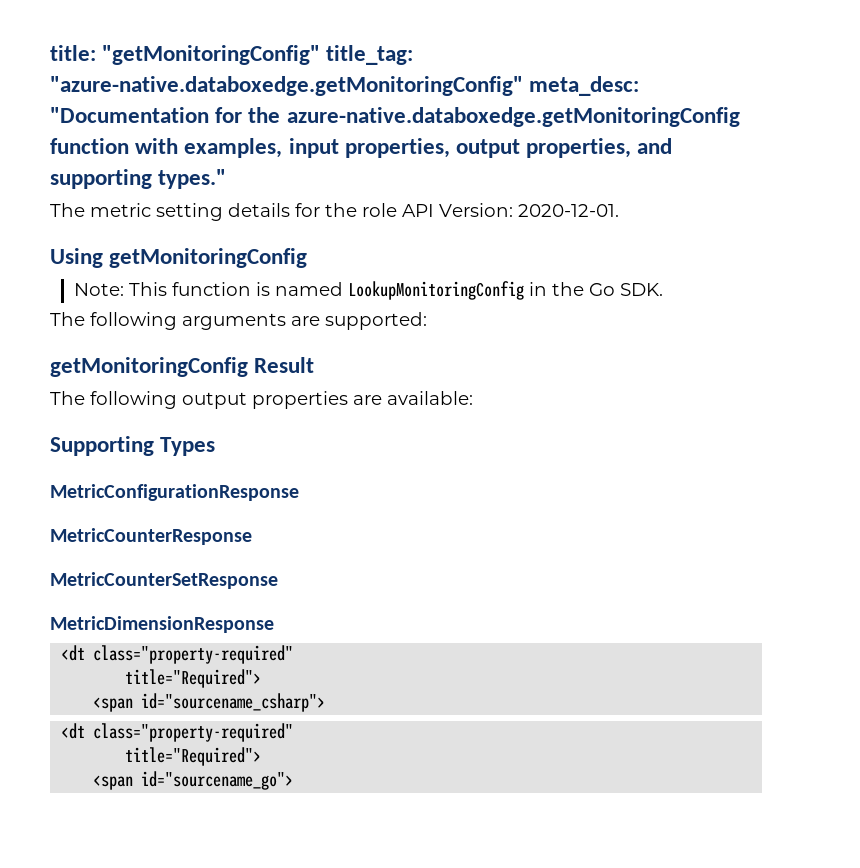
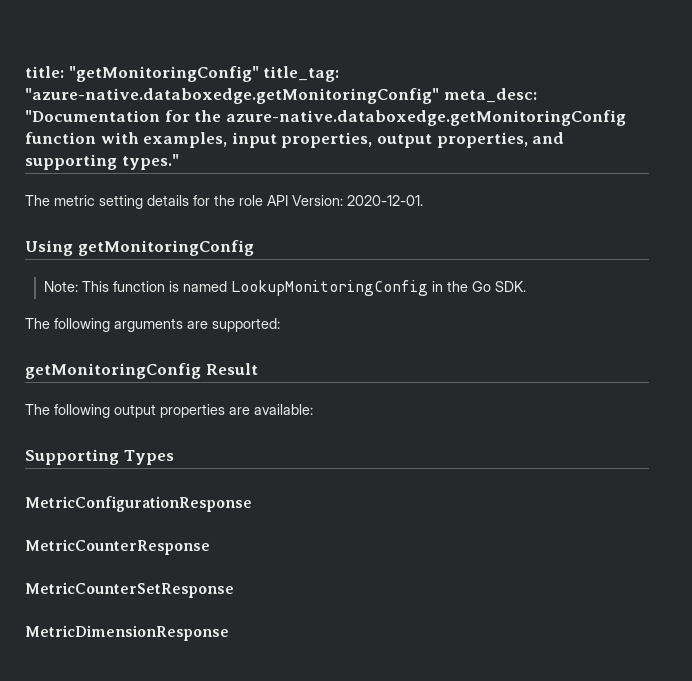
  MetricDimensionResponse
- <dt class="property-required"
- title="Required">
- <span id="sourcename_csharp">
- <dt class="property-required"
- title="Required">
- <span id="sourcename_go">

